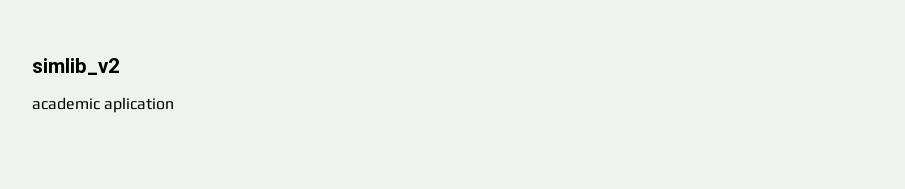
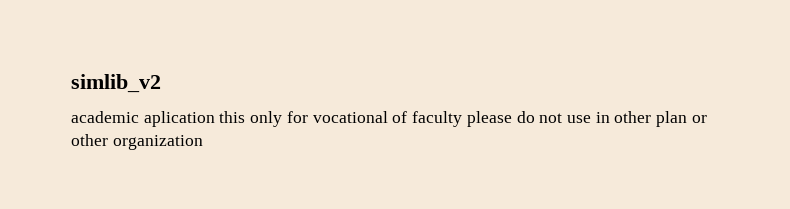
- academic aplication
+ academic aplication this only for vocational of faculty please do not use in other plan or other organization

